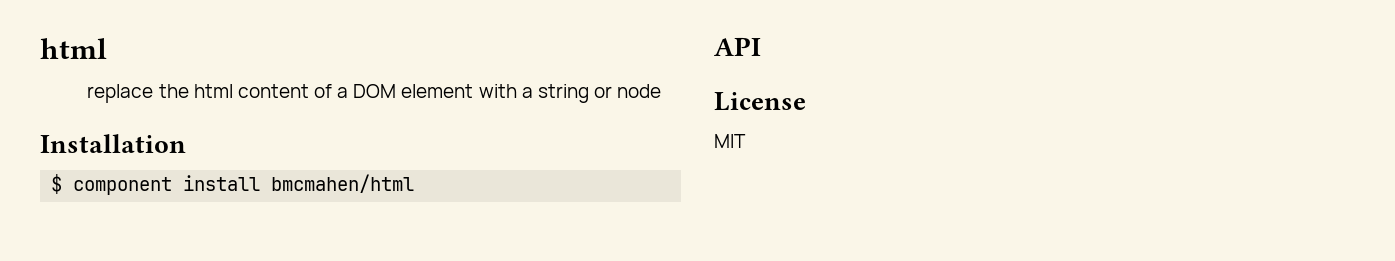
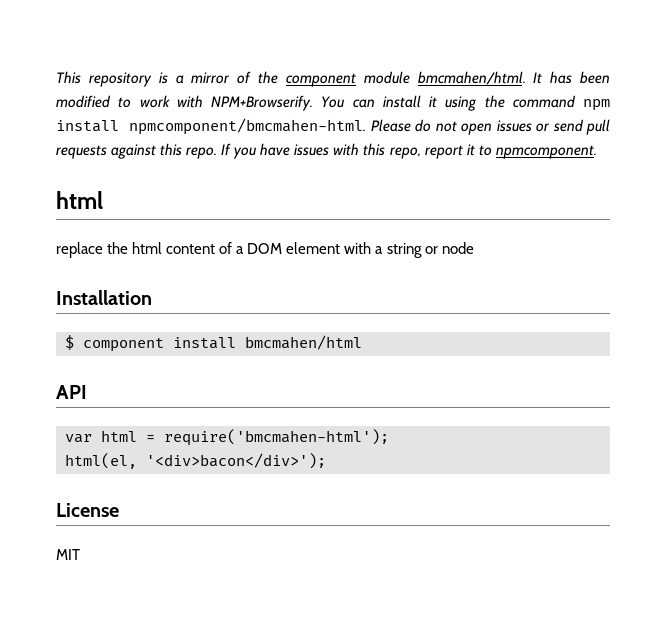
+ This repository is a mirror of the component module bmcmahen/html. It has been modified to work with NPM+Browserify. You can install it using the command npm install npmcomponent/bmcmahen-html. Please do not open issues or send pull requests against this repo. If you have issues with this repo, report it to npmcomponent.
+ var html = require('bmcmahen-html');
+ html(el, '<div>bacon</div>');

